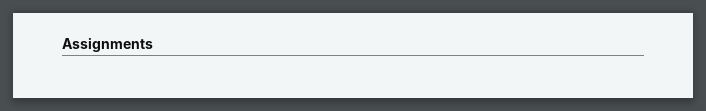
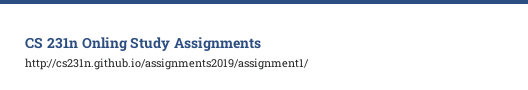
- Assignments
+ CS 231n Onling Study Assignments
+ http://cs231n.github.io/assignments2019/assignment1/

